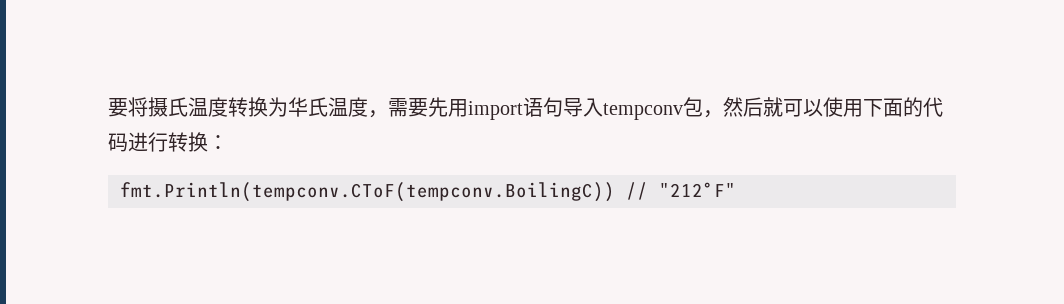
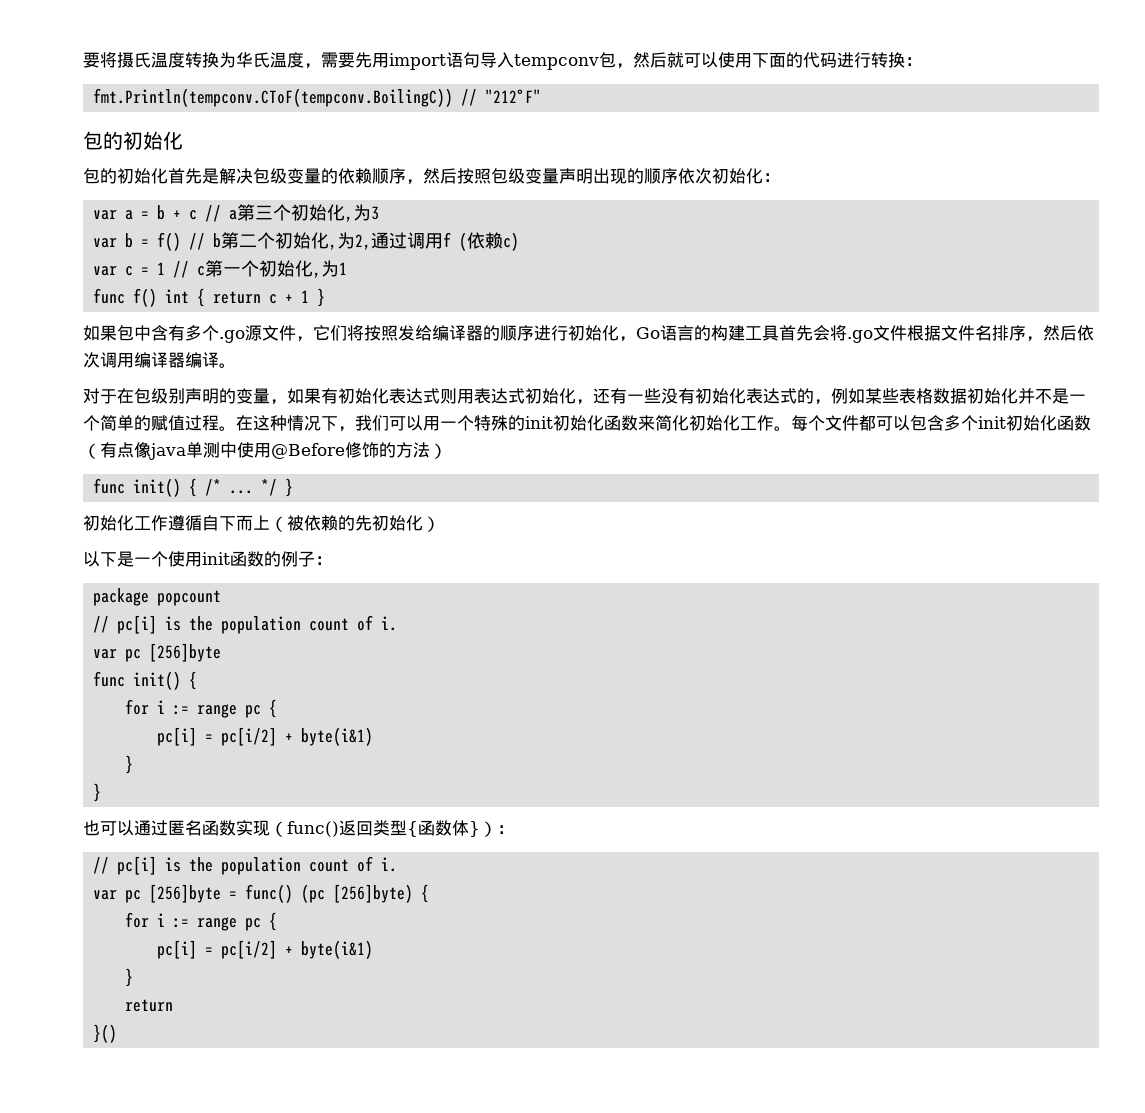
  fmt.Println(tempconv.CToF(tempconv.BoilingC)) // "212°F"
+ 包的初始化
+ 包的初始化首先是解决包级变量的依赖顺序，然后按照包级变量声明出现的顺序依次初始化：
+ var a = b + c // a第三个初始化,为3
+ var b = f() // b第二个初始化,为2,通过调用f (依赖c)
+ var c = 1 // c第一个初始化,为1
+ func f() int { return c + 1 }
+ 如果包中含有多个.go源文件，它们将按照发给编译器的顺序进行初始化，Go语言的构建工具首先会将.go文件根据文件名排序，然后依次调用编译器编译。
+ 对于在包级别声明的变量，如果有初始化表达式则用表达式初始化，还有一些没有初始化表达式的，例如某些表格数据初始化并不是一个简单的赋值过程。在这种情况下，我们可以用一个特殊的init初始化函数来简化初始化工作。每个文件都可以包含多个init初始化函数（有点像java单测中使用@Before修饰的方法）
+ func init() { /* ... */ }
+ 初始化工作遵循自下而上（被依赖的先初始化）
+ 以下是一个使用init函数的例子：
+ package popcount
+ // pc[i] is the population count of i.
+ var pc [256]byte
+ func init() {
+ for i := range pc {
+ pc[i] = pc[i/2] + byte(i&1)
+ }
+ }
+ 也可以通过匿名函数实现（func()返回类型{函数体}）：
+ // pc[i] is the population count of i.
+ var pc [256]byte = func() (pc [256]byte) {
+ for i := range pc {
+ pc[i] = pc[i/2] + byte(i&1)
+ }
+ return
+ }()

